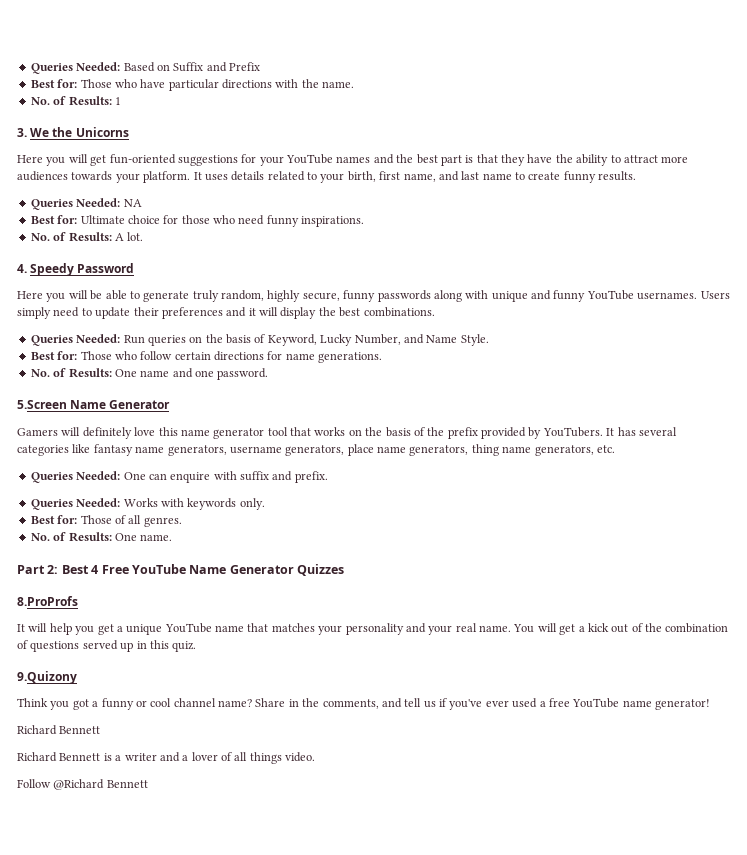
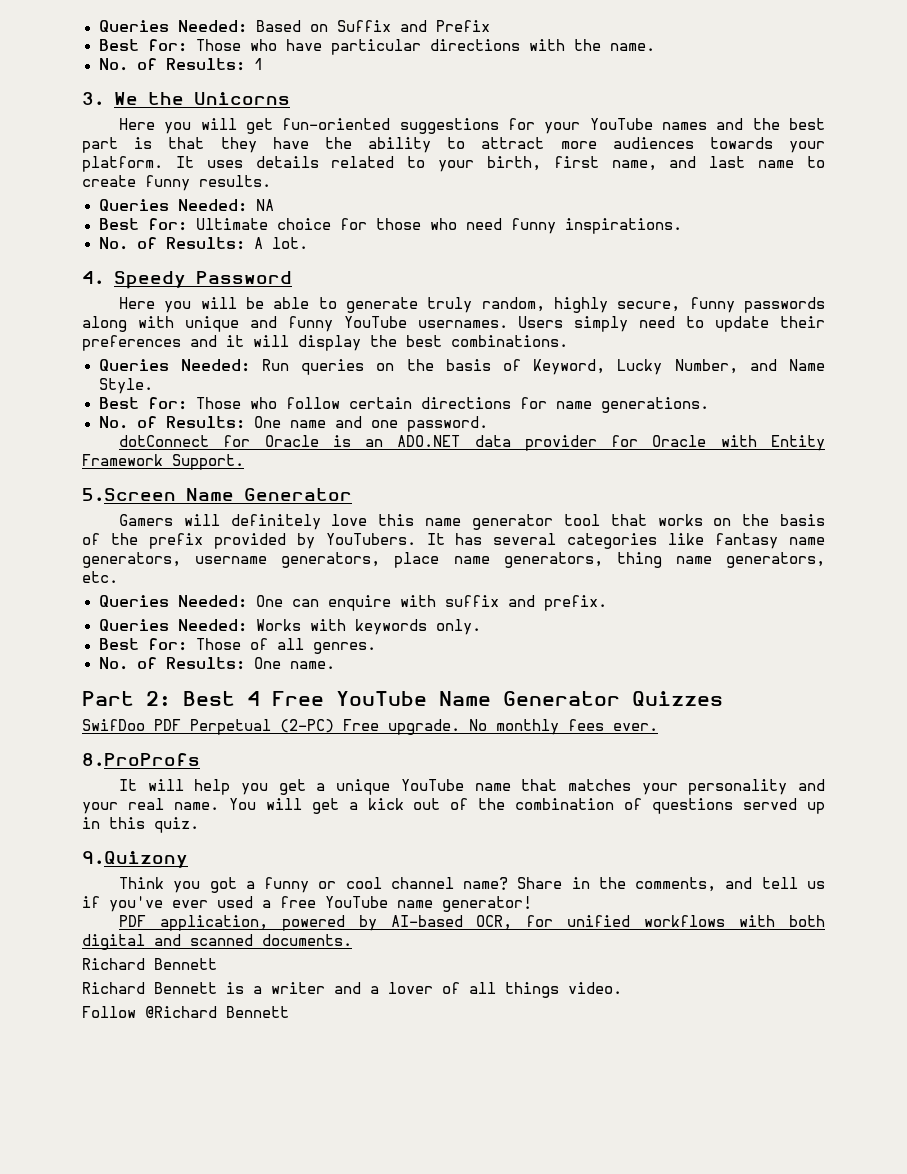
+ dotConnect for Oracle is an ADO.NET data provider for Oracle with Entity Framework Support.
+ SwifDoo PDF Perpetual (2-PC) Free upgrade. No monthly fees ever.
+ PDF application, powered by AI-based OCR, for unified workflows with both digital and scanned documents.

